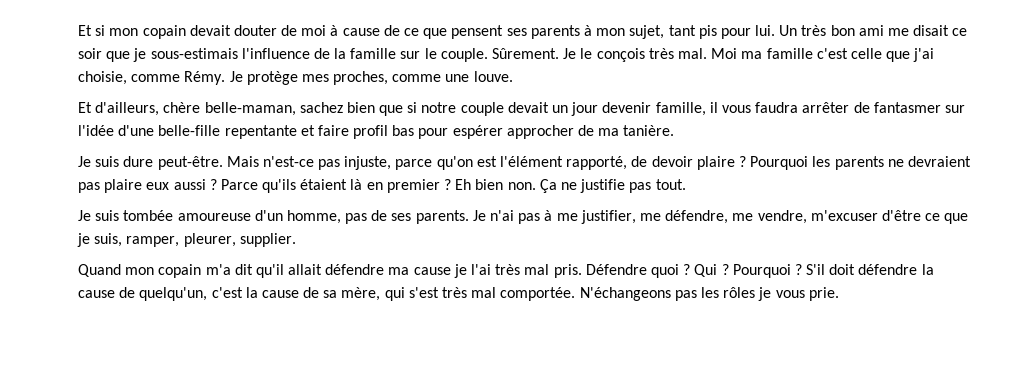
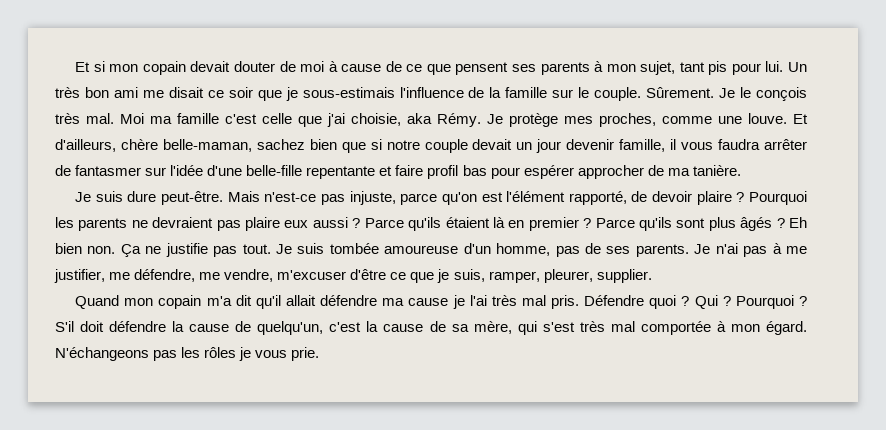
- Moi ma famille c'est celle que j'ai choisie, comme Rémy.
+ Moi ma famille c'est celle que j'ai choisie, aka Rémy.
- Je protège mes proches, comme une louve.
- Et d'ailleurs, chère belle-maman, sachez bien que si notre couple devait un jour devenir famille, il vous faudra arrêter de fantasmer sur l'idée d'une belle-fille repentante et faire profil bas pour espérer approcher de ma tanière.
+ Je protège mes proches, comme une louve. Et d'ailleurs, chère belle-maman, sachez bien que si notre couple devait un jour devenir famille, il vous faudra arrêter de fantasmer sur l'idée d'une belle-fille repentante et faire profil bas pour espérer approcher de ma tanière.
+ Parce qu'ils sont plus âgés ?
- Ça ne justifie pas tout.
- Je suis tombée amoureuse d'un homme, pas de ses parents.
+ Ça ne justifie pas tout. Je suis tombée amoureuse d'un homme, pas de ses parents.
- S'il doit défendre la cause de quelqu'un, c'est la cause de sa mère, qui s'est très mal comportée.
+ S'il doit défendre la cause de quelqu'un, c'est la cause de sa mère, qui s'est très mal comportée à mon égard.

